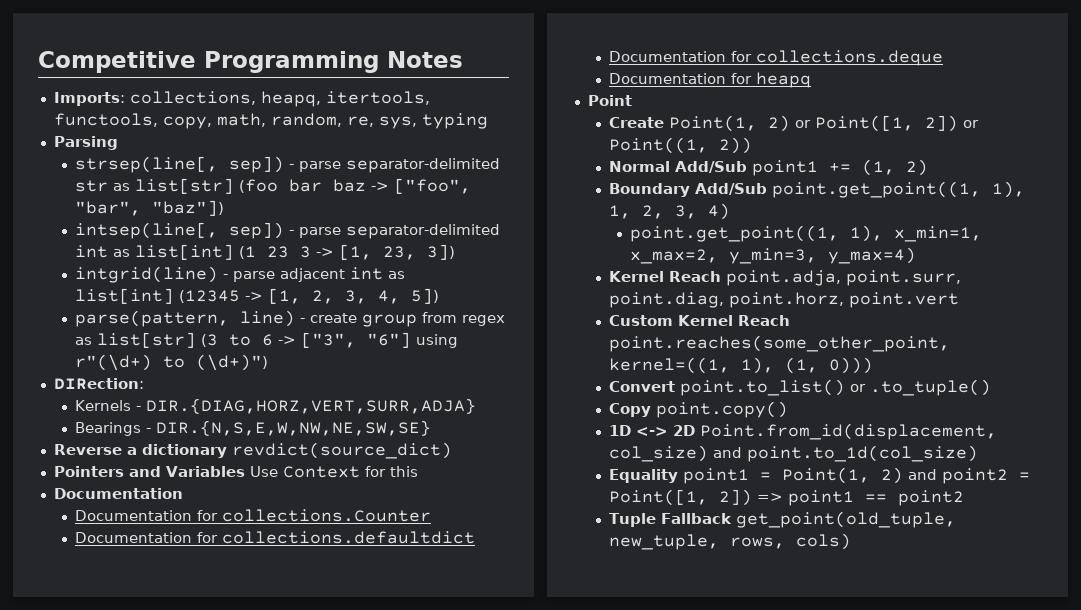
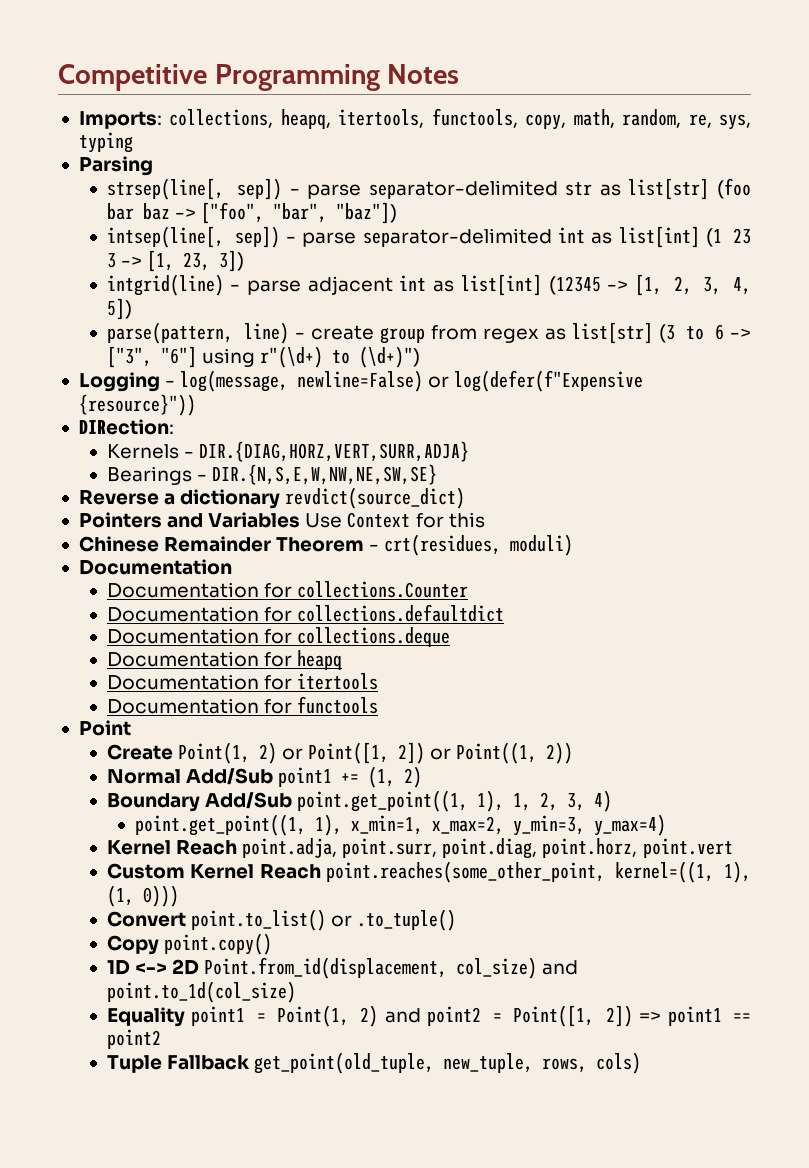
+ Logging - log(message, newline=False) or log(defer(f"Expensive {resource}"))
+ Chinese Remainder Theorem - crt(residues, moduli)
+ Documentation for itertools
+ Documentation for functools

